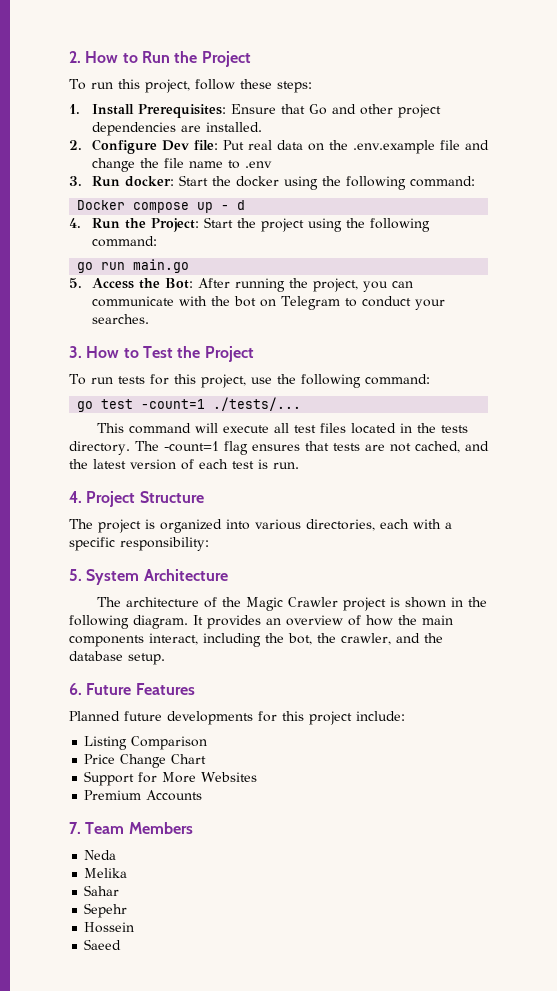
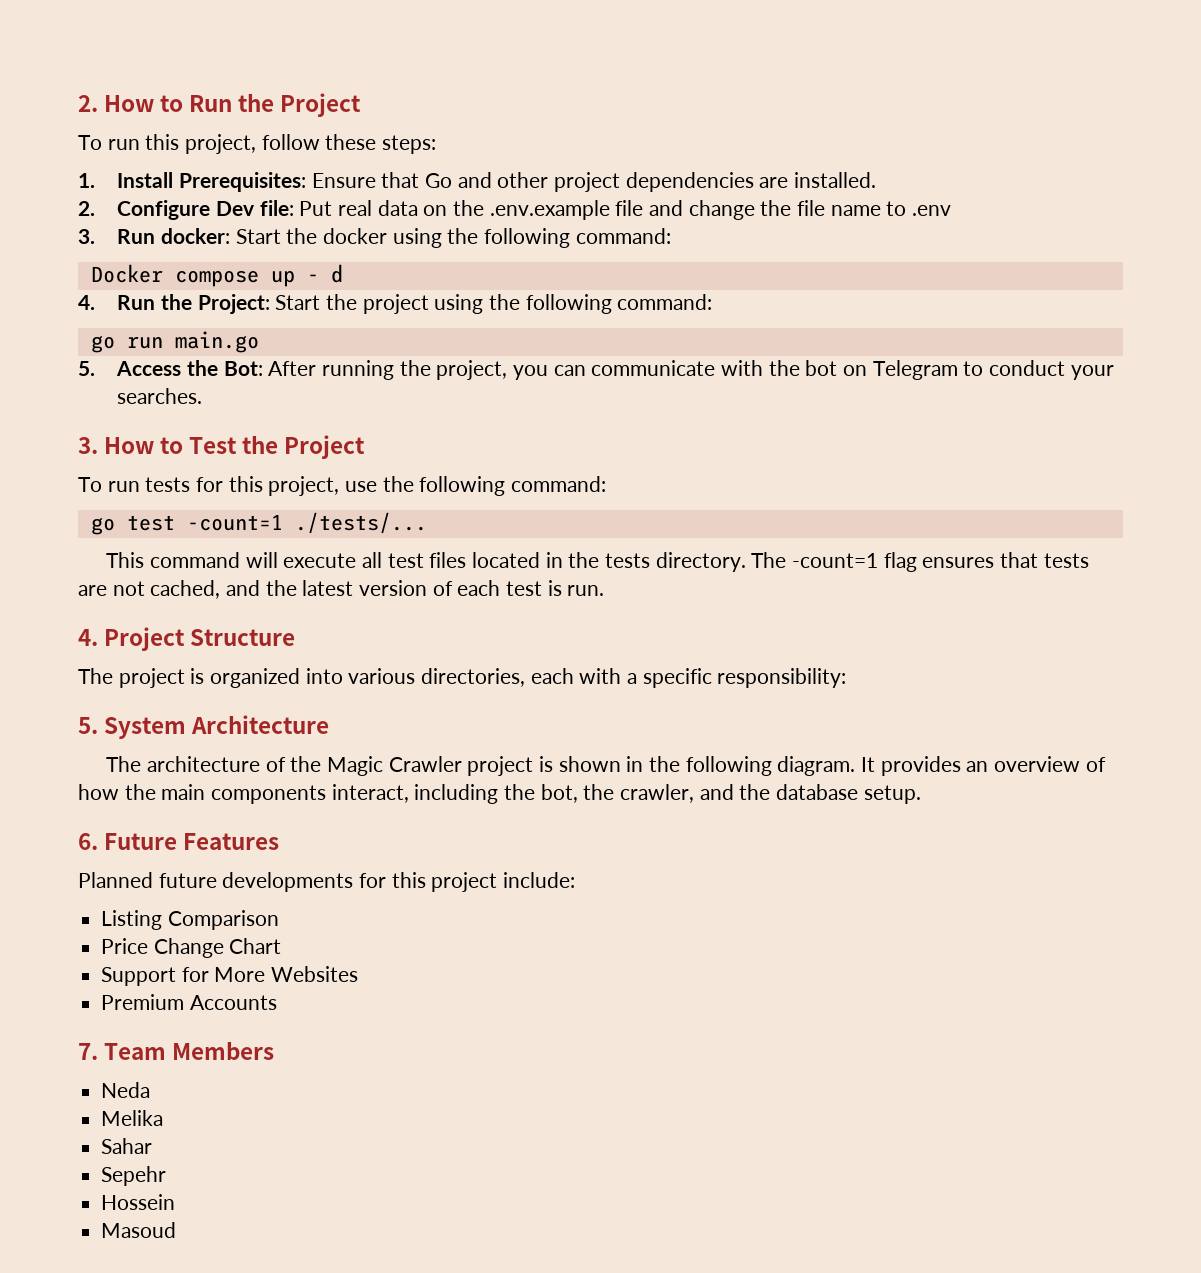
- Saeed
+ Masoud

